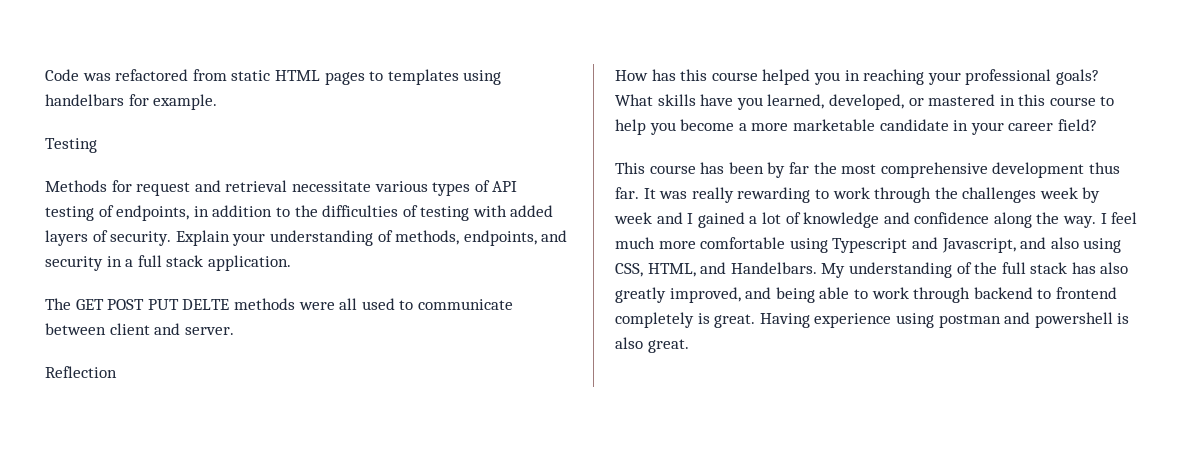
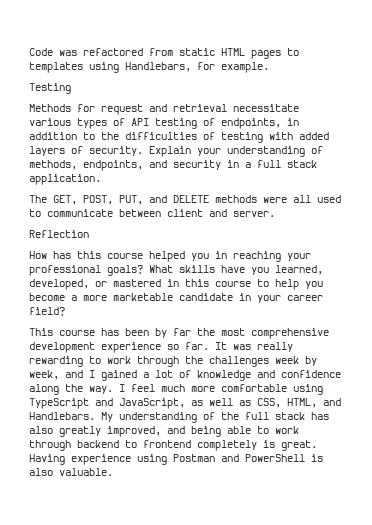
- Code was refactored from static HTML pages to templates using handelbars for example.
+ Code was refactored from static HTML pages to templates using Handlebars, for example.
- The GET POST PUT DELTE methods were all used to communicate between client and server.
+ The GET, POST, PUT, and DELETE methods were all used to communicate between client and server.
- This course has been by far the most comprehensive development thus far.
+ This course has been by far the most comprehensive development experience so far.
- It was really rewarding to work through the challenges week by week and I gained a lot of knowledge and confidence along the way.
+ It was really rewarding to work through the challenges week by week, and I gained a lot of knowledge and confidence along the way.
- I feel much more comfortable using Typescript and Javascript, and also using CSS, HTML, and Handelbars.
+ I feel much more comfortable using TypeScript and JavaScript, as well as CSS, HTML, and Handlebars.
- Having experience using postman and powershell is also great.
+ Having experience using Postman and PowerShell is also valuable.

